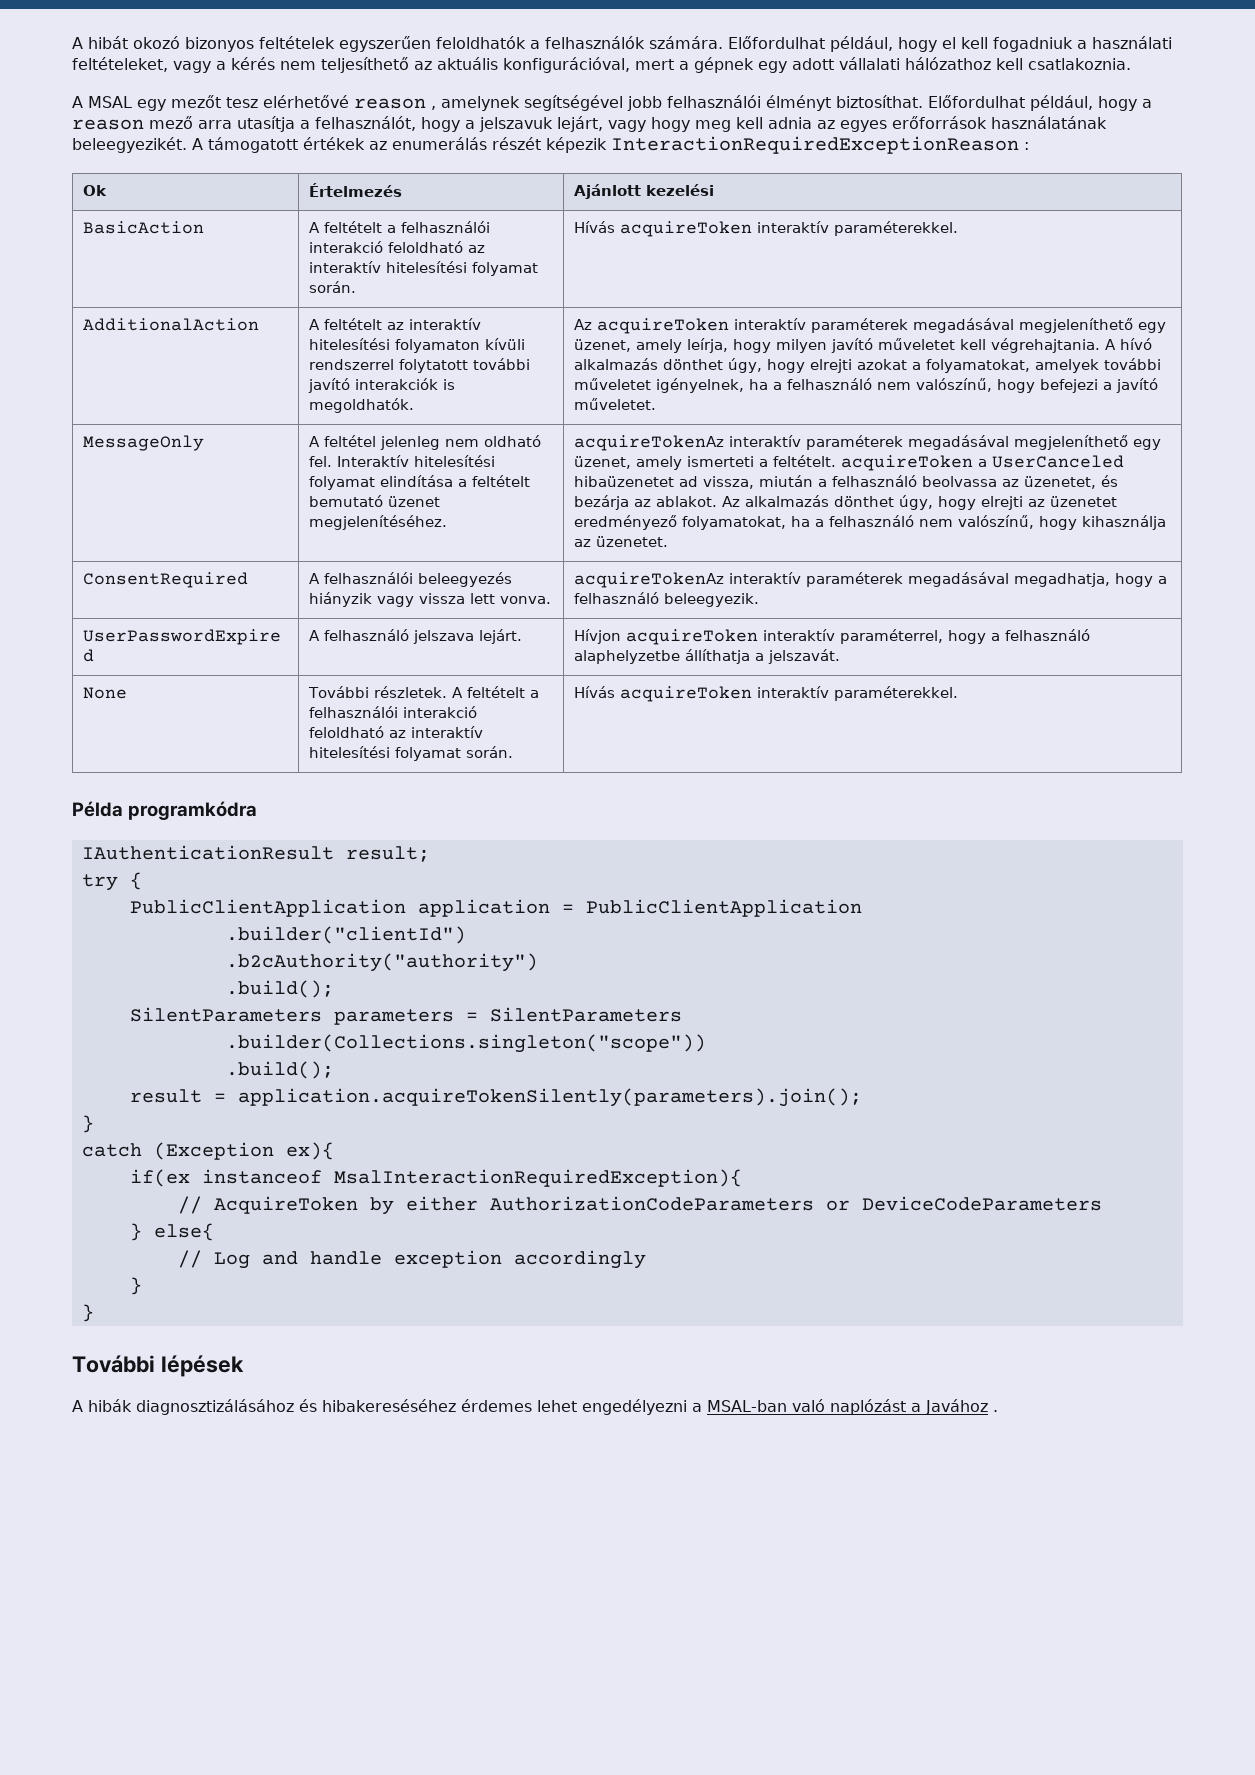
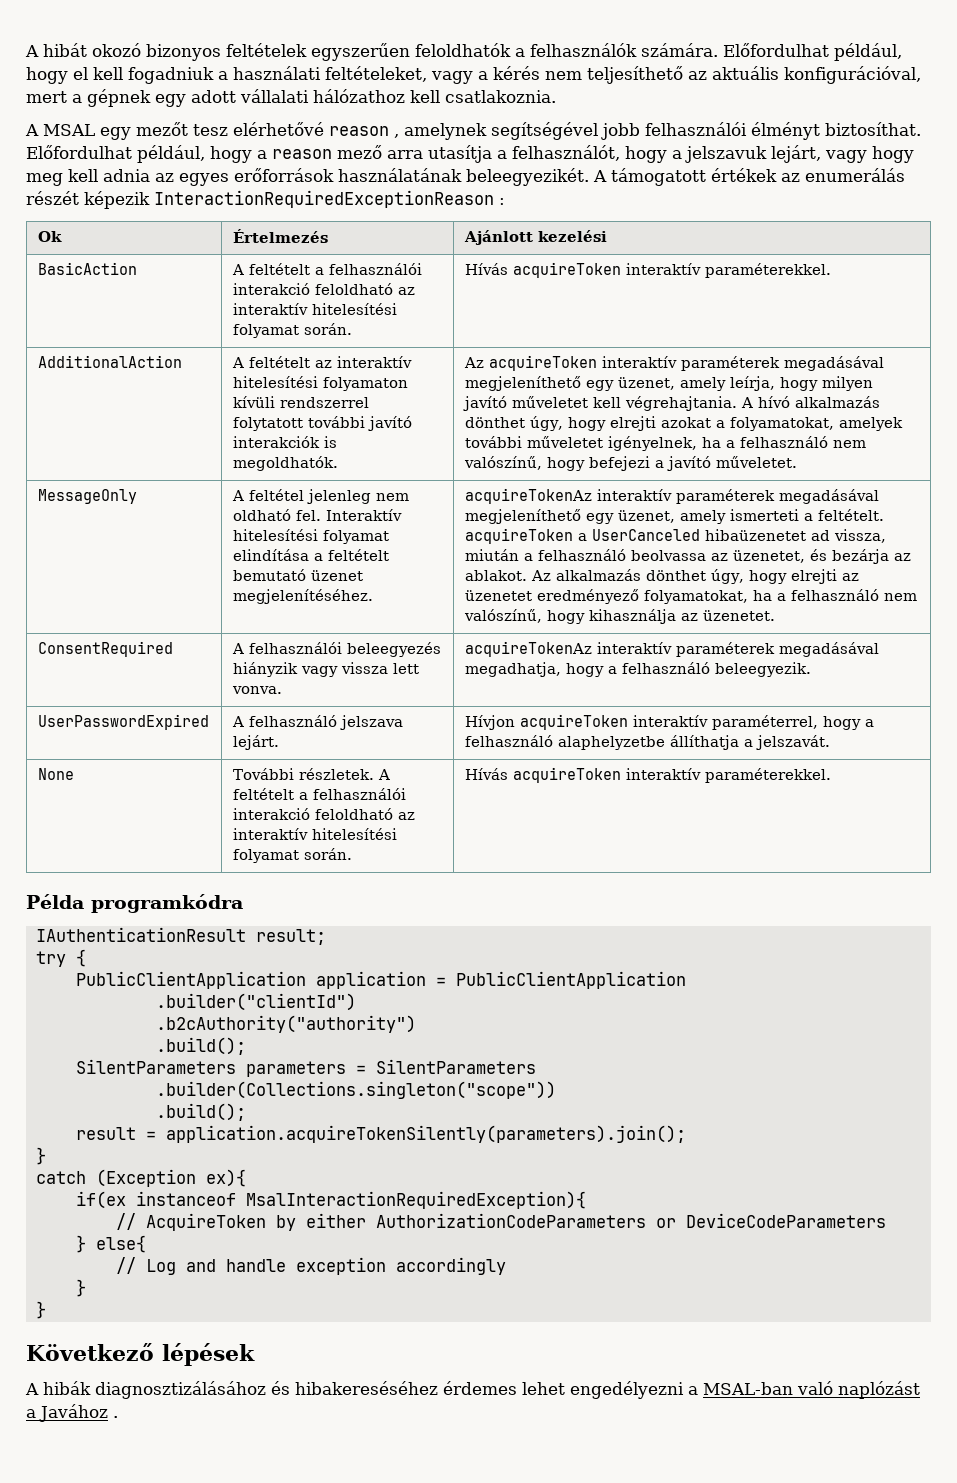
- További lépések
+ Következő lépések

